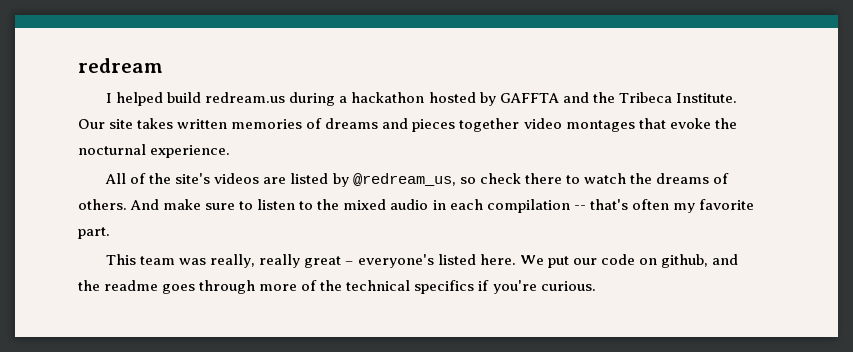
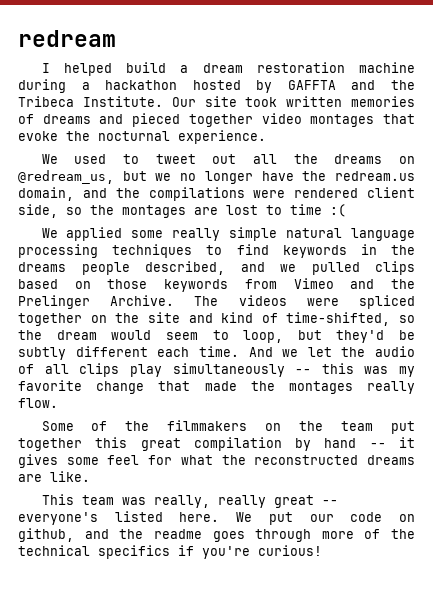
- I helped build redream.us during a hackathon hosted by GAFFTA and the Tribeca Institute.
+ I helped build a dream restoration machine during a hackathon hosted by GAFFTA and the Tribeca Institute.
- Our site takes written memories of dreams and pieces together video montages that evoke the nocturnal experience.
+ Our site took written memories of dreams and pieced together video montages that evoke the nocturnal experience.
- All of the site's videos are listed by @redream_us, so check there to watch the dreams of others. And make sure to listen to the mixed audio in each compilation -- that's often my favorite part.
+ We used to tweet out all the dreams on @redream_us, but we no longer have the redream.us domain, and the compilations were rendered client side, so the montages are lost to time :(
+ We applied some really simple natural language processing techniques to find keywords in the dreams people described, and we pulled clips based on those keywords from Vimeo and the Prelinger Archive. The videos were spliced together on the site and kind of time-shifted, so the dream would seem to loop, but they'd be subtly different each time. And we let the audio of all clips play simultaneously -- this was my favorite change that made the montages really flow.
+ Some of the filmmakers on the team put together this great compilation by hand -- it gives some feel for what the reconstructed dreams are like.
- This team was really, really great – everyone's listed here.
+ This team was really, really great -- everyone's listed here.
- We put our code on github, and the readme goes through more of the technical specifics if you're curious.
+ We put our code on github, and the readme goes through more of the technical specifics if you're curious!

